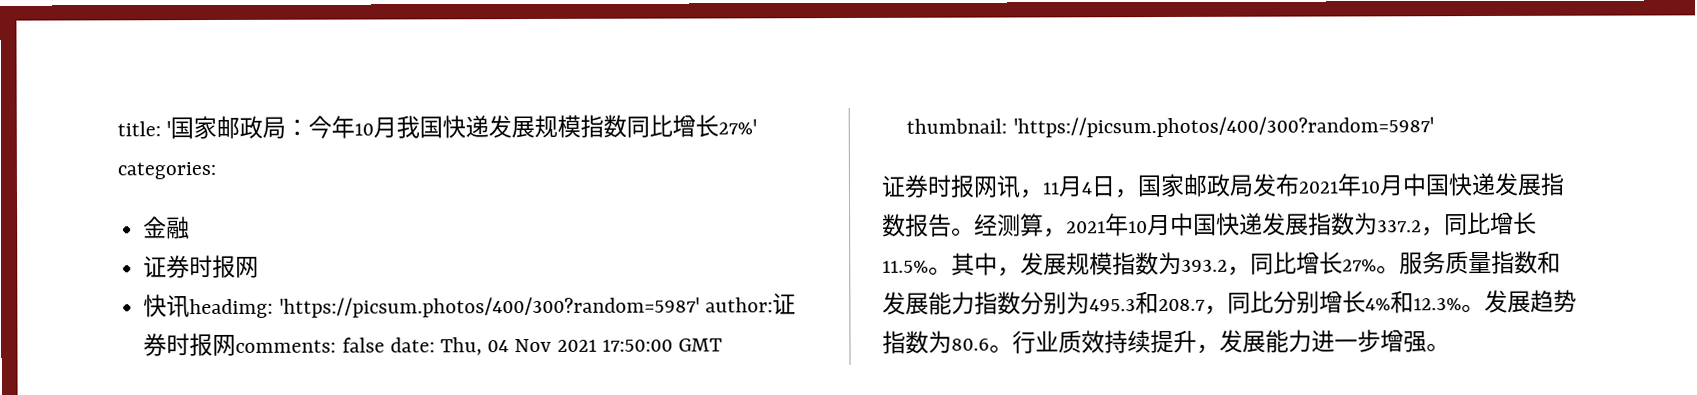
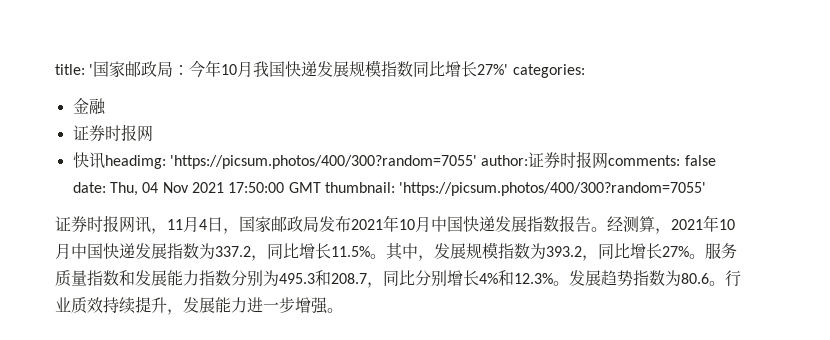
- 快讯headimg: 'https://picsum.photos/400/300?random=5987' author:证券时报网comments: false date: Thu, 04 Nov 2021 17:50:00 GMT thumbnail: 'https://picsum.photos/400/300?random=5987'
+ 快讯headimg: 'https://picsum.photos/400/300?random=7055' author:证券时报网comments: false date: Thu, 04 Nov 2021 17:50:00 GMT thumbnail: 'https://picsum.photos/400/300?random=7055'

